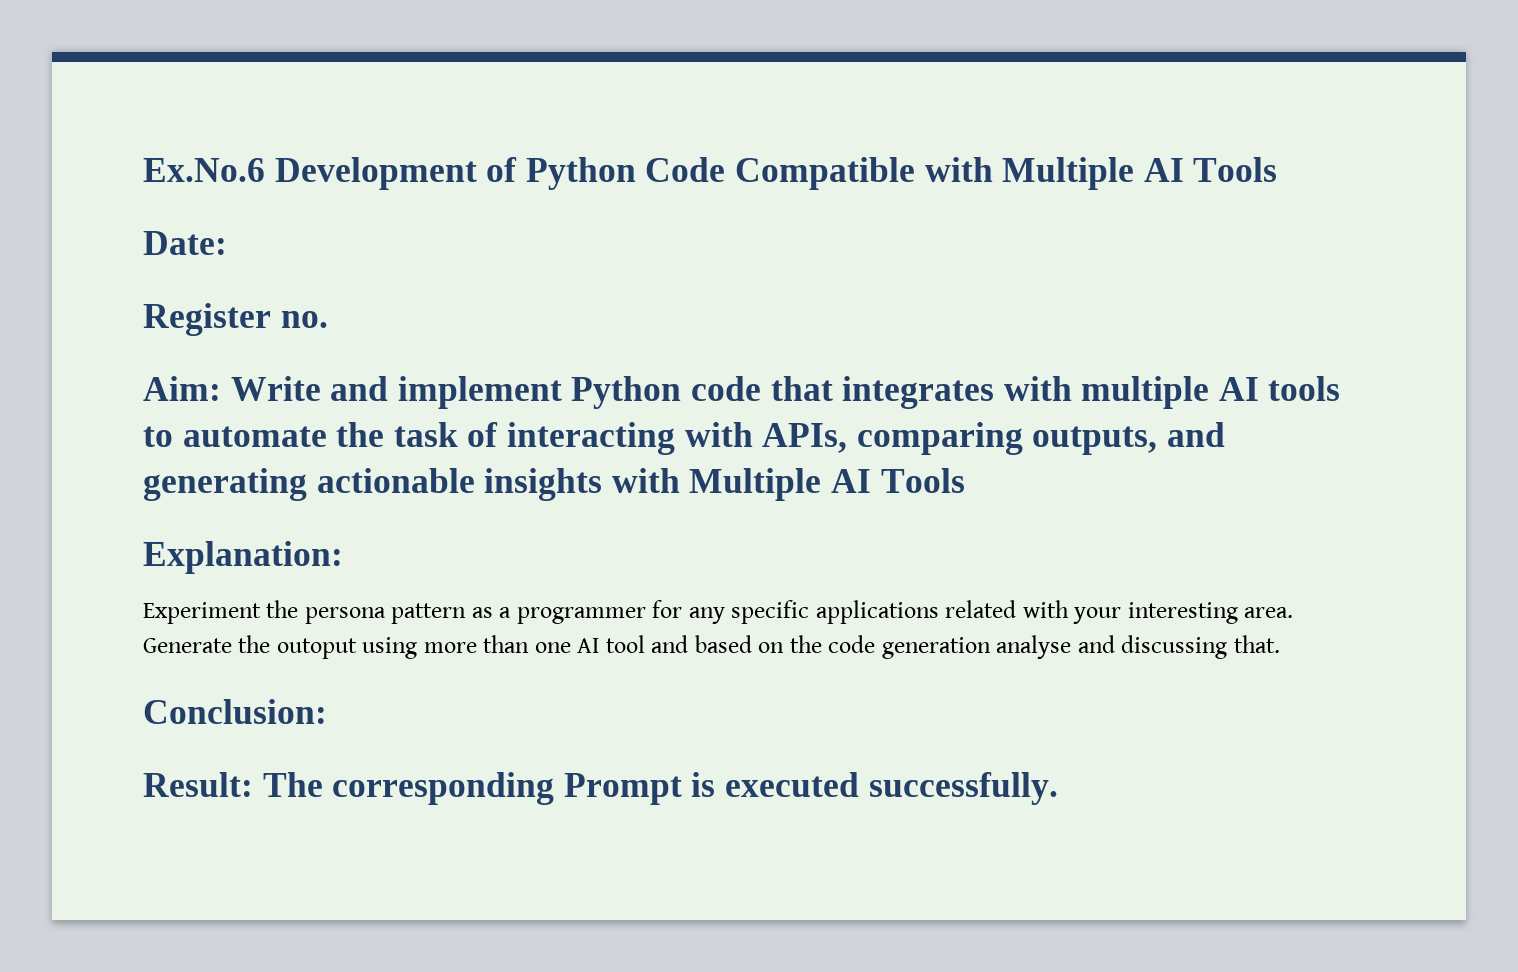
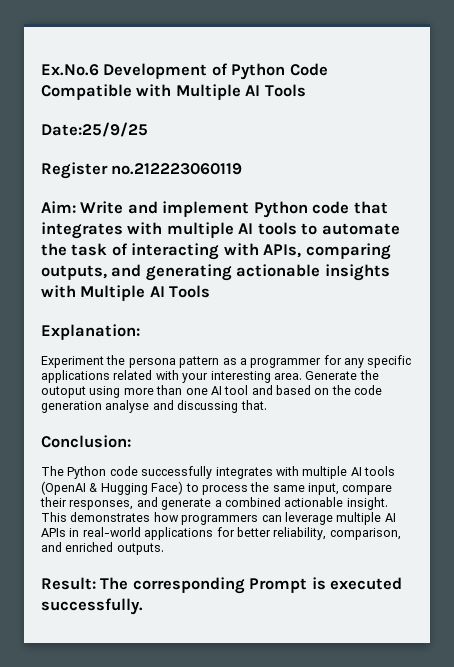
- Date:
+ Date:25/9/25
- Register no.
+ Register no.212223060119
+ The Python code successfully integrates with multiple AI tools (OpenAI & Hugging Face) to process the same input, compare their responses, and generate a combined actionable insight. This demonstrates how programmers can leverage multiple AI APIs in real-world applications for better reliability, comparison, and enriched outputs.

